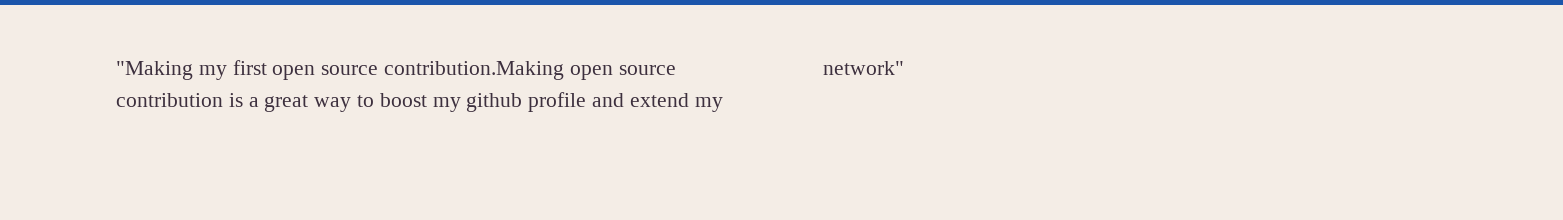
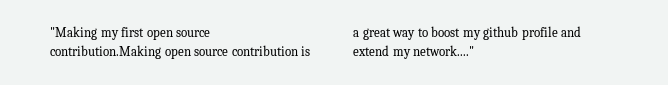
- "Making my first open source contribution.Making open source contribution is a great way to boost my github profile and extend my network"
+ "Making my first open source contribution.Making open source contribution is a great way to boost my github profile and extend my network...."

